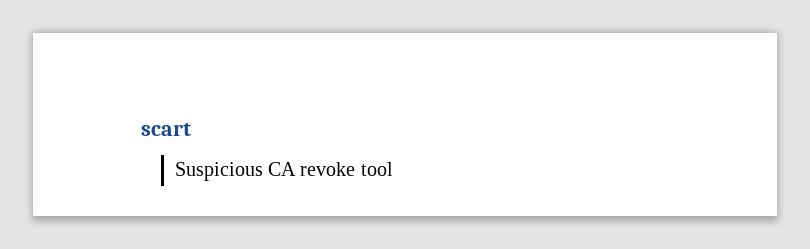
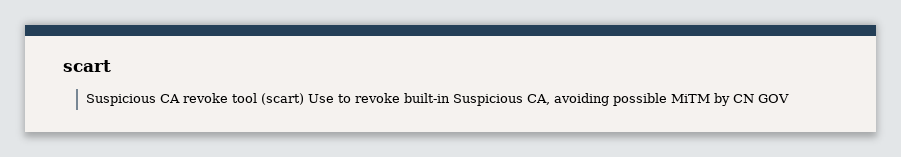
- Suspicious CA revoke tool
+ Suspicious CA revoke tool (scart) Use to revoke built-in Suspicious CA, avoiding possible MiTM by CN GOV

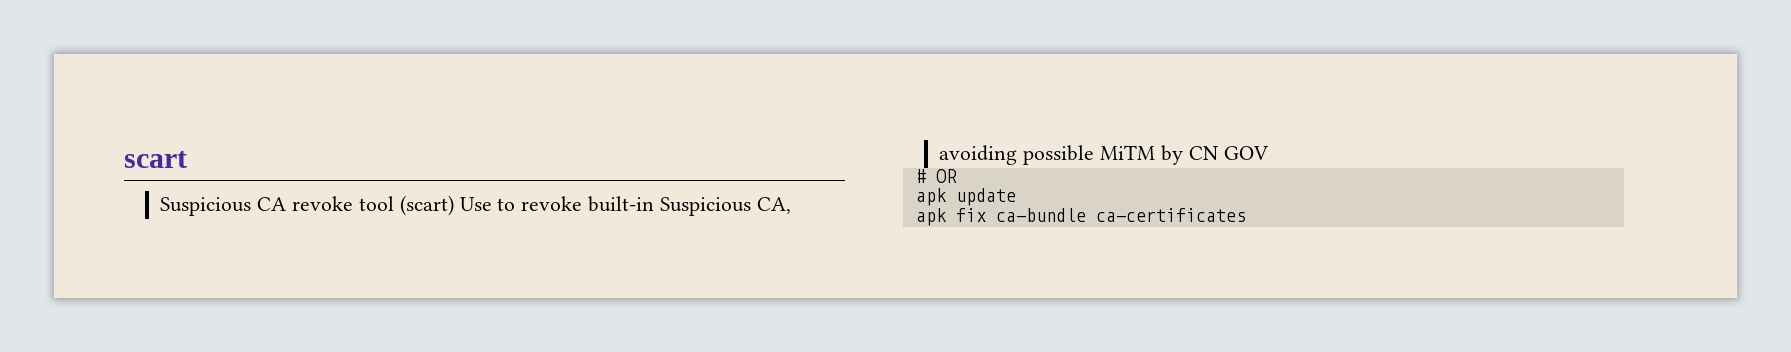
+ # OR
+ apk update
+ apk fix ca-bundle ca-certificates

